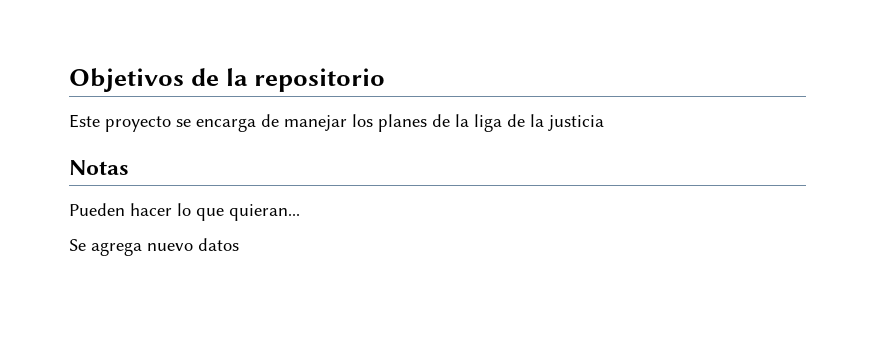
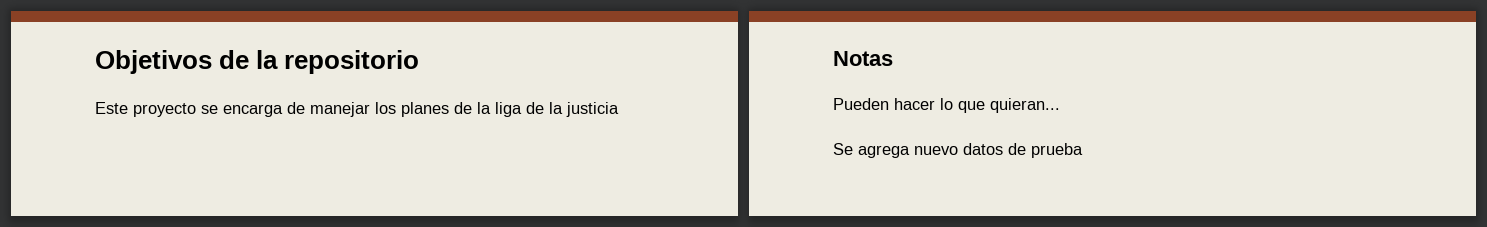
- Se agrega nuevo datos
+ Se agrega nuevo datos de prueba

